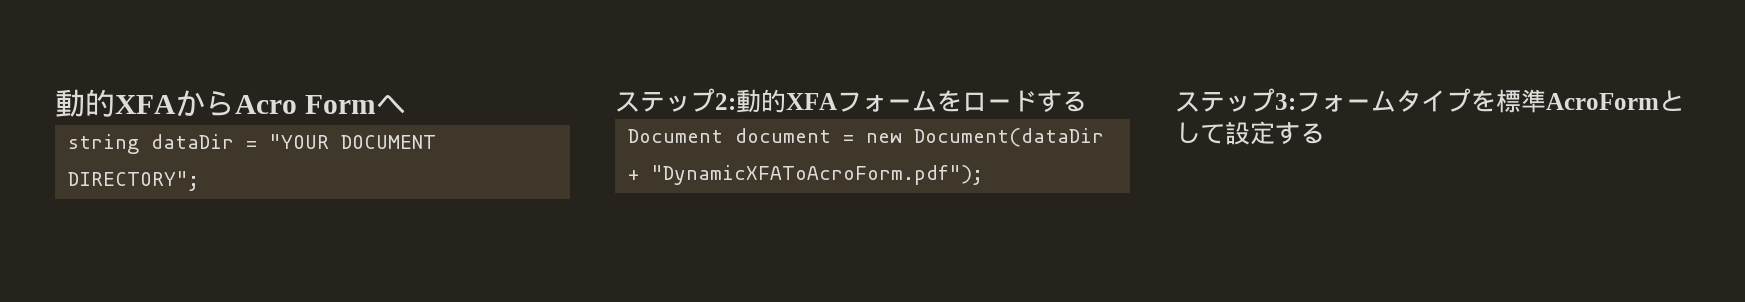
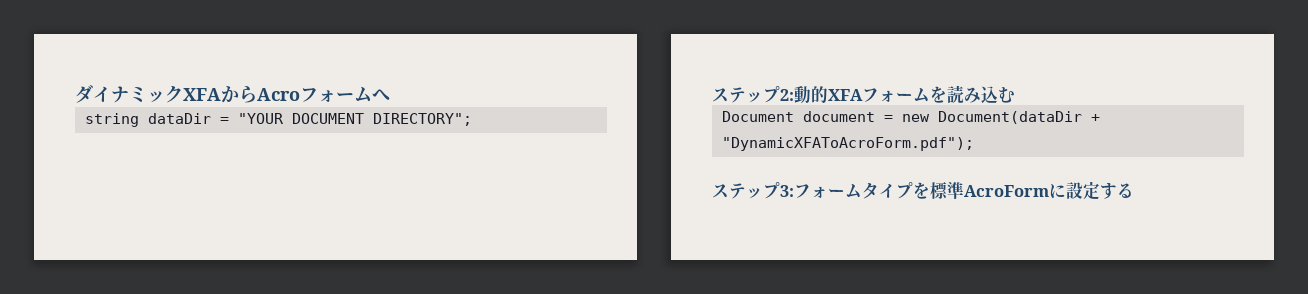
- 動的XFAからAcro Formへ
+ ダイナミックXFAからAcroフォームへ
- ステップ2:動的XFAフォームをロードする
+ ステップ2:動的XFAフォームを読み込む
- ステップ3:フォームタイプを標準AcroFormとして設定する
+ ステップ3:フォームタイプを標準AcroFormに設定する

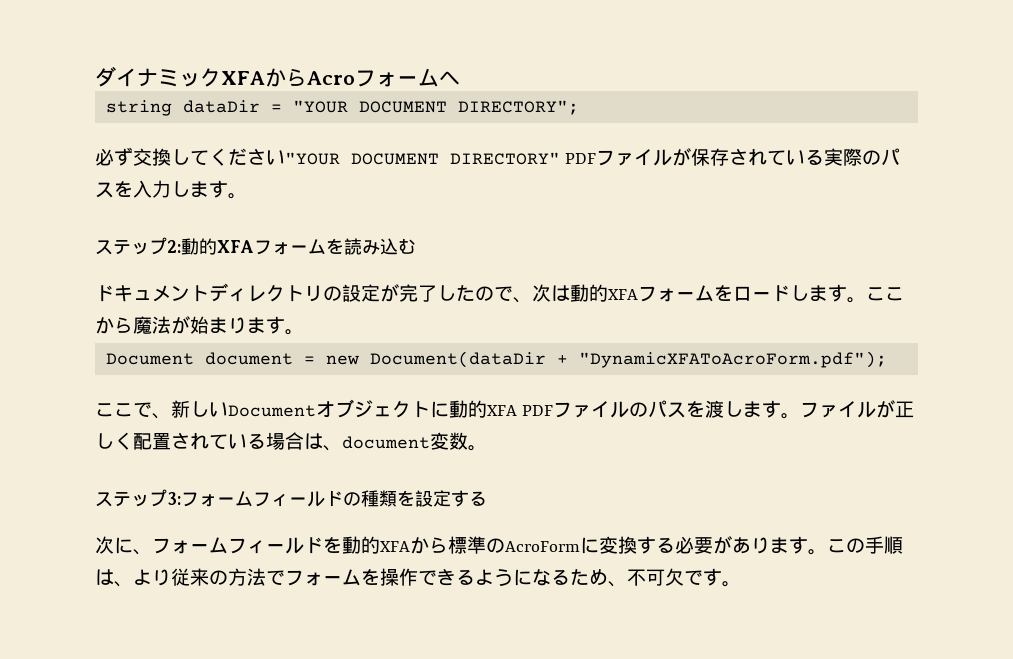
+ 必ず交換してください"YOUR DOCUMENT DIRECTORY" PDFファイルが保存されている実際のパスを入力します。
+ ドキュメントディレクトリの設定が完了したので、次は動的XFAフォームをロードします。ここから魔法が始まります。
+ ここで、新しいDocumentオブジェクトに動的XFA PDFファイルのパスを渡します。ファイルが正しく配置されている場合は、document変数。
- ステップ3:フォームタイプを標準AcroFormに設定する
+ ステップ3:フォームフィールドの種類を設定する
+ 次に、フォームフィールドを動的XFAから標準のAcroFormに変換する必要があります。この手順は、より従来の方法でフォームを操作できるようになるため、不可欠です。

